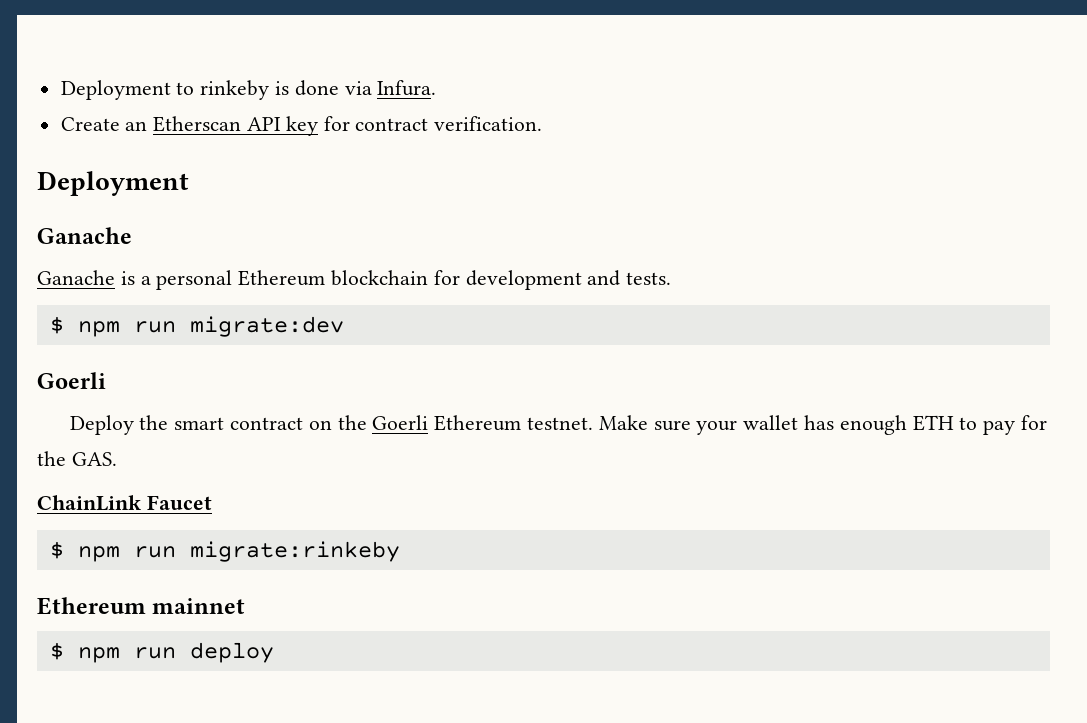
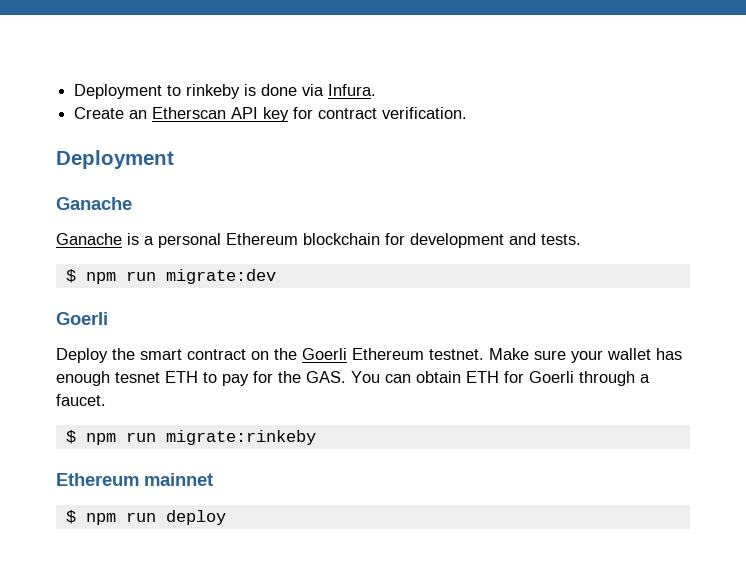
- Make sure your wallet has enough ETH to pay for the GAS.
- ChainLink Faucet
+ Make sure your wallet has enough tesnet ETH to pay for the GAS. You can obtain ETH for Goerli through a faucet.

